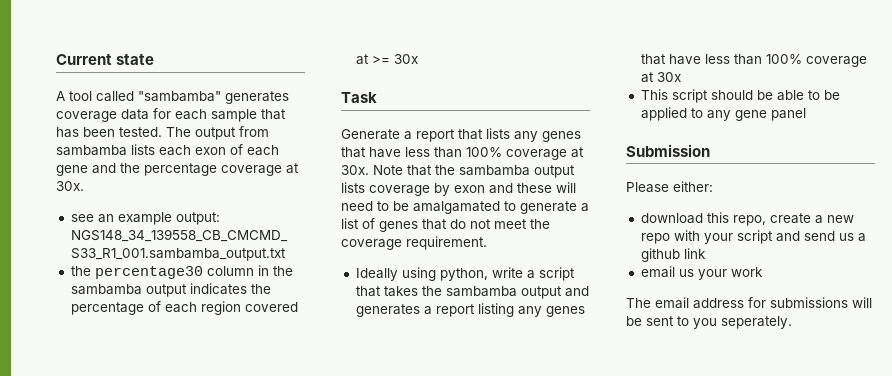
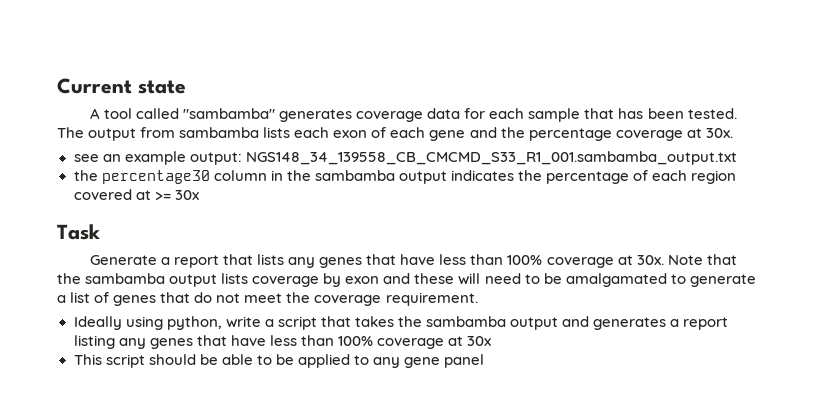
- Submission
- Please either:
- download this repo, create a new repo with your script and send us a github link
- email us your work
- The email address for submissions will be sent to you seperately.

